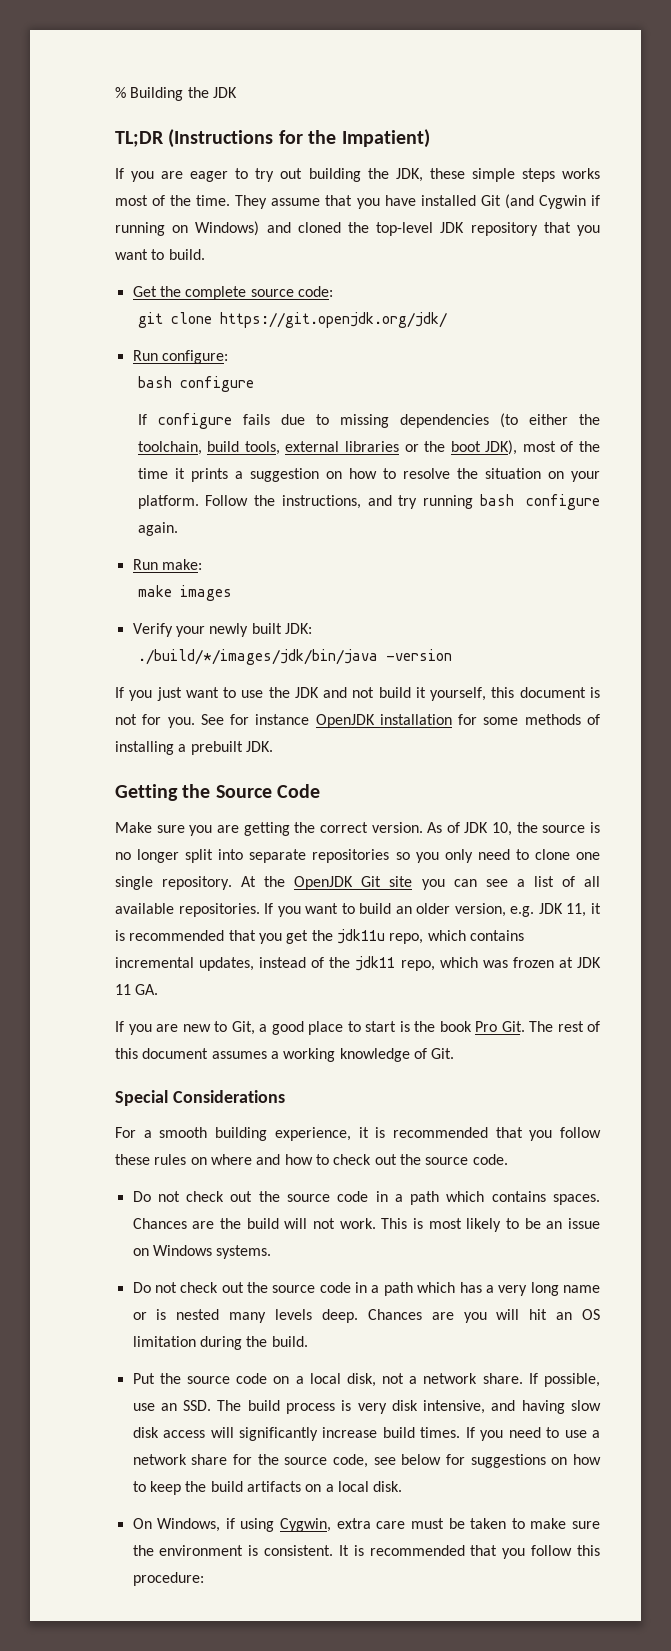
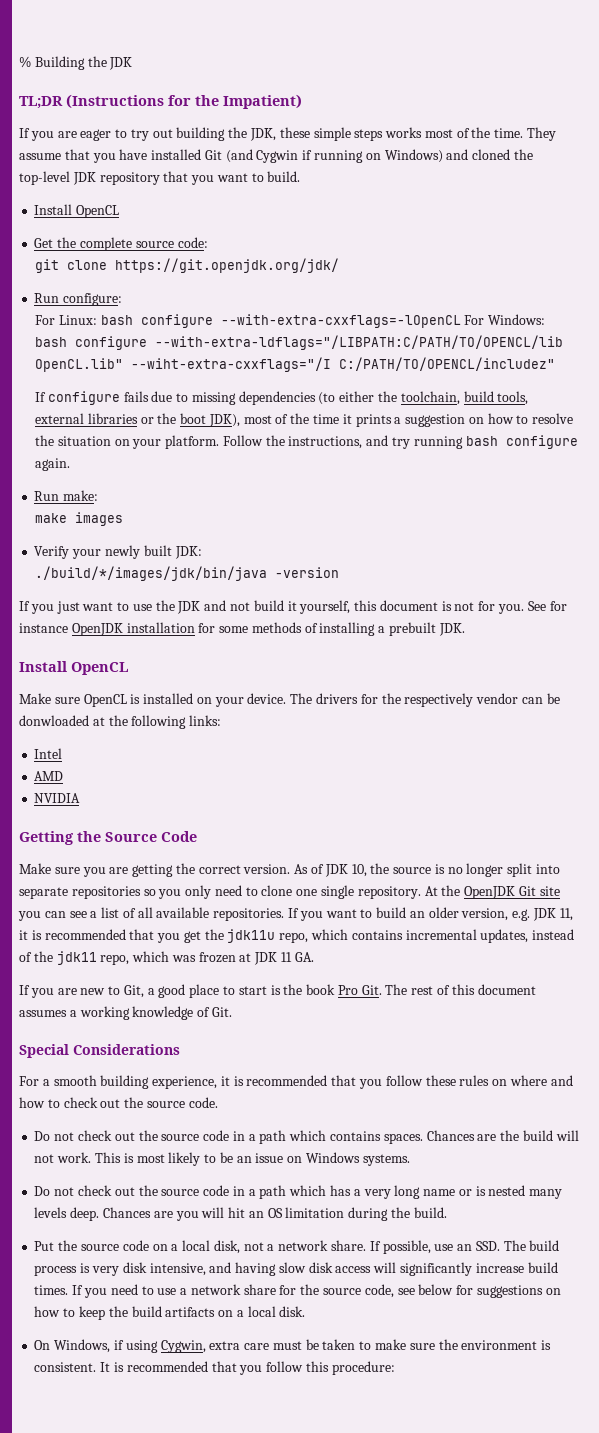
  They assume that you have installed Git (and Cygwin if running on Windows) and cloned the top-level JDK repository that you want to build.
+ Install OpenCL
  Run configure:
- bash configure
+ For Linux: bash configure --with-extra-cxxflags=-lOpenCL For Windows: bash configure --with-extra-ldflags="/LIBPATH:C/PATH/TO/OPENCL/lib OpenCL.lib" --wiht-extra-cxxflags="/I C:/PATH/TO/OPENCL/includez"
  See for instance OpenJDK installation for some methods of installing a prebuilt JDK.
+ Install OpenCL
+ Make sure OpenCL is installed on your device. The drivers for the respectively vendor can be donwloaded at the following links:
+ Intel
+ AMD
+ NVIDIA

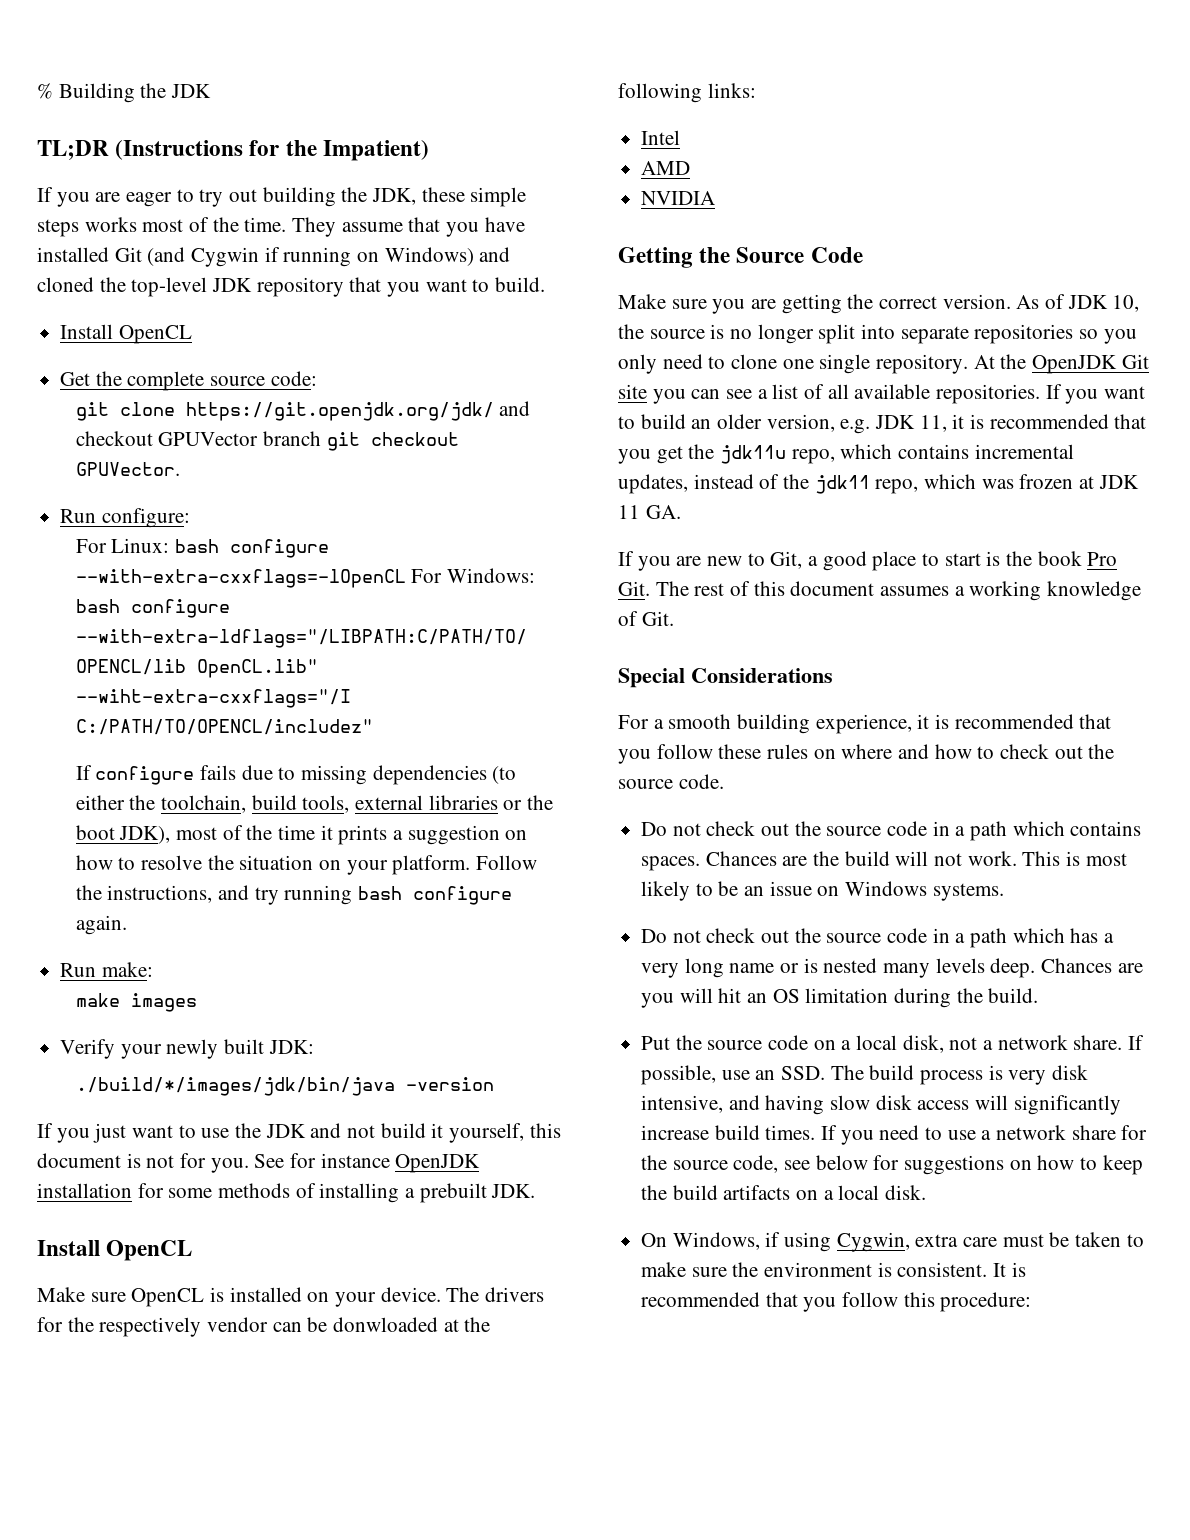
- git clone https://git.openjdk.org/jdk/
+ git clone https://git.openjdk.org/jdk/ and checkout GPUVector branch git checkout GPUVector.

